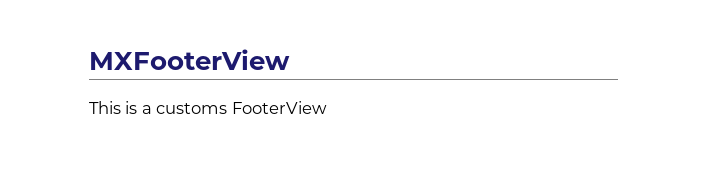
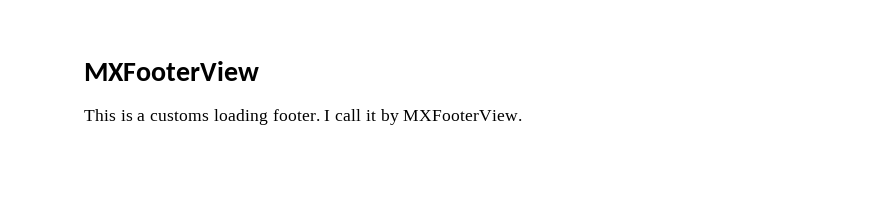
- This is a customs FooterView
+ This is a customs loading footer. I call it by MXFooterView.

